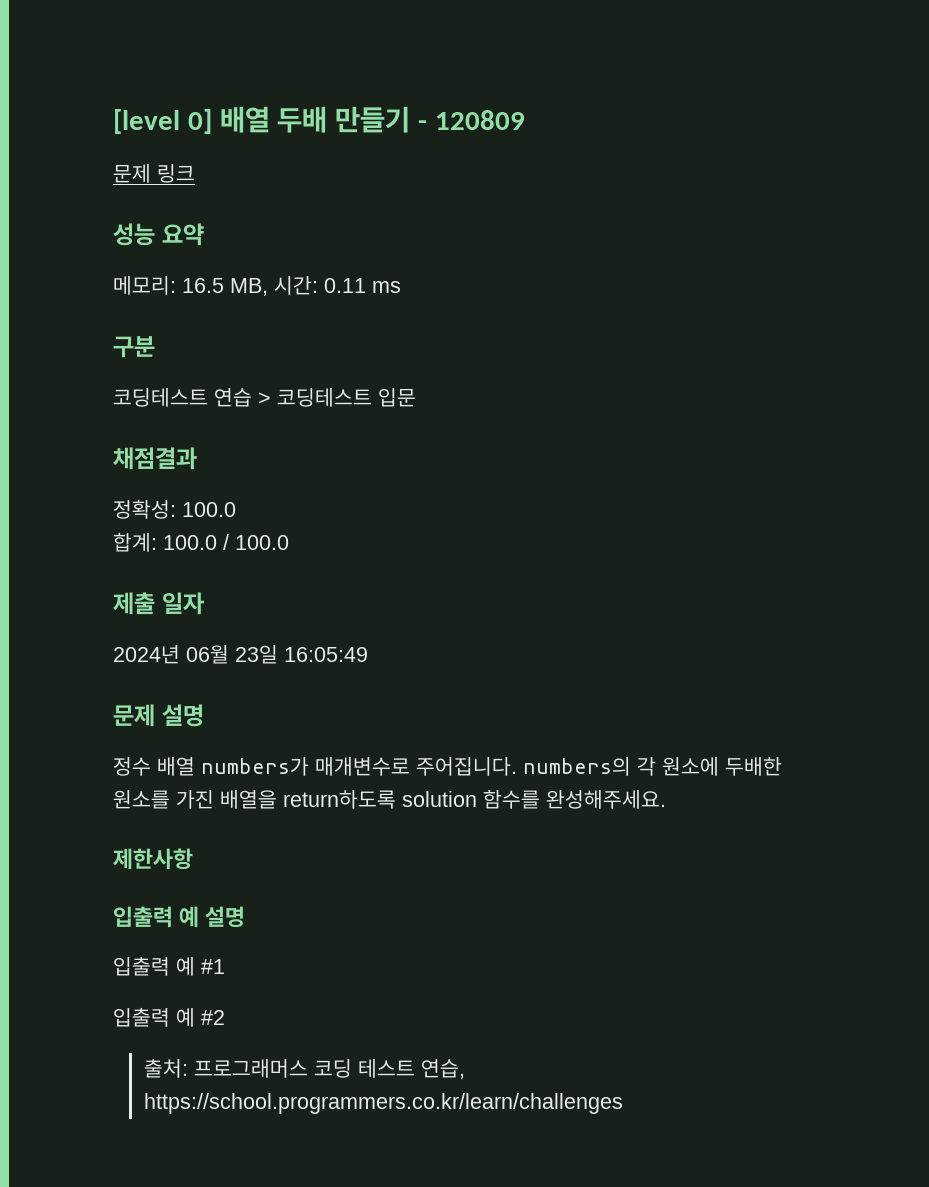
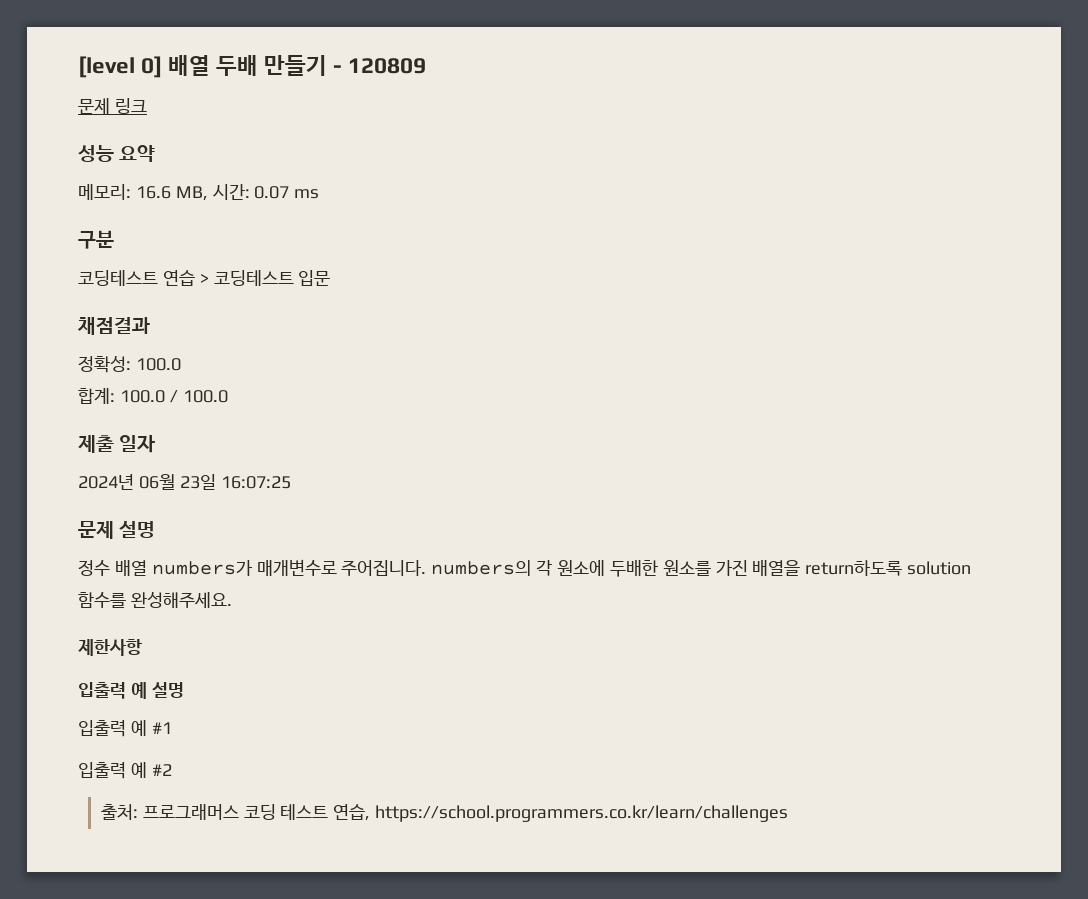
- 메모리: 16.5 MB, 시간: 0.11 ms
+ 메모리: 16.6 MB, 시간: 0.07 ms
- 2024년 06월 23일 16:05:49
+ 2024년 06월 23일 16:07:25

